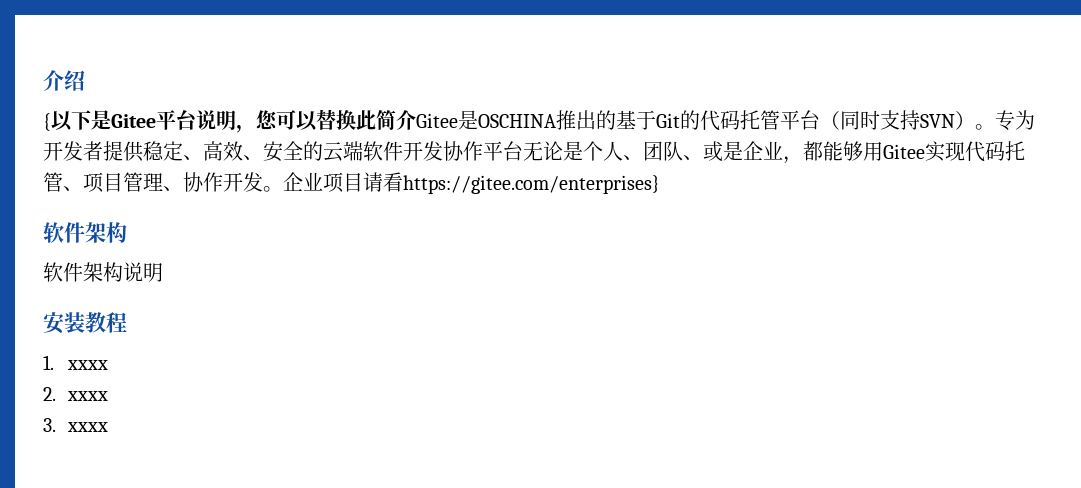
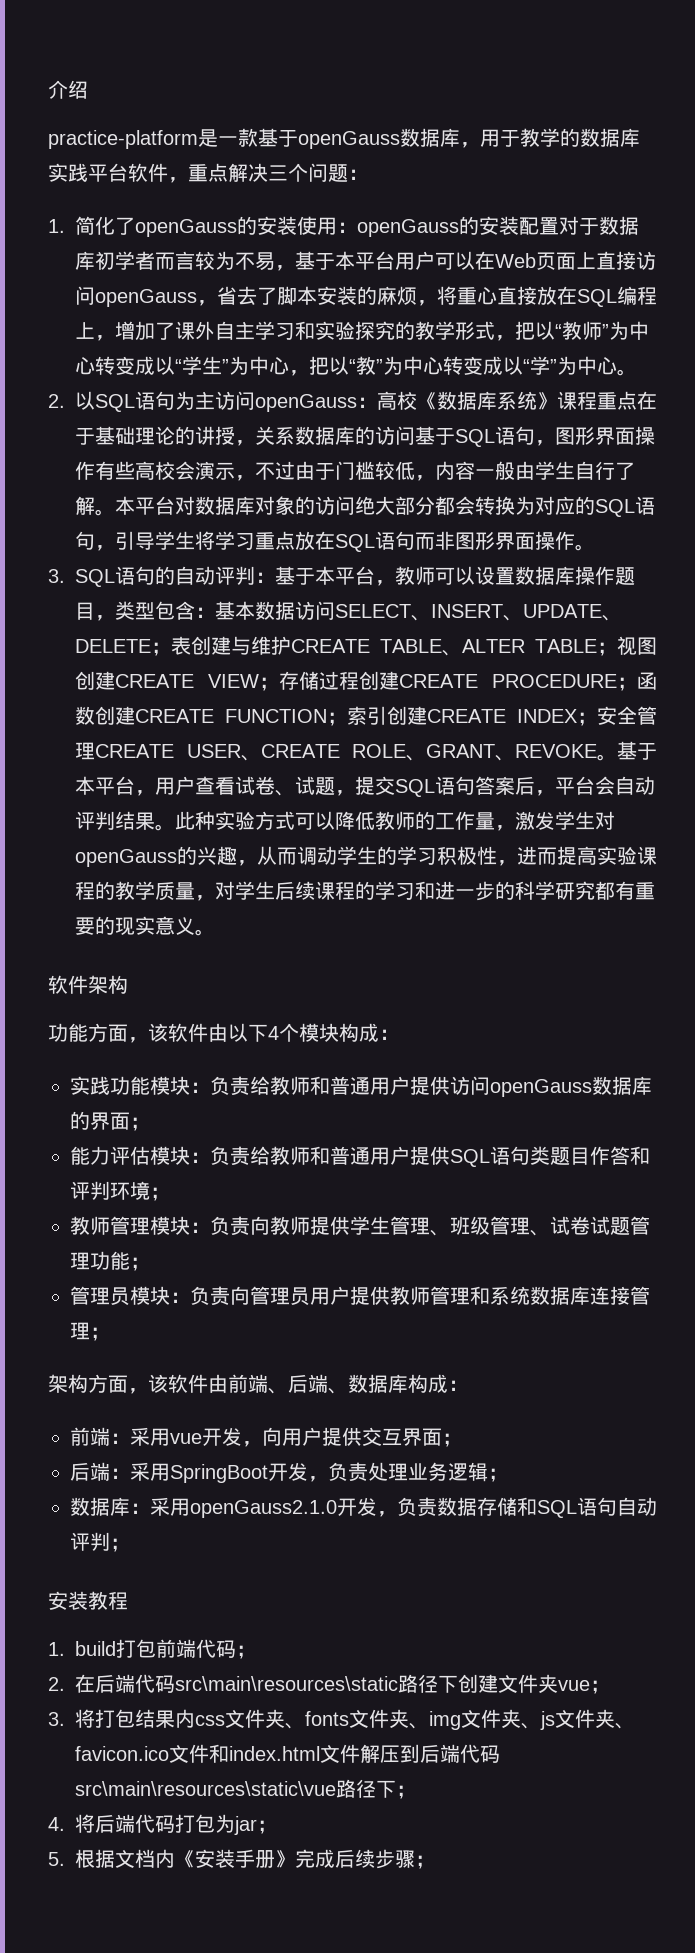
- {以下是Gitee平台说明，您可以替换此简介Gitee是OSCHINA推出的基于Git的代码托管平台（同时支持SVN）。专为开发者提供稳定、高效、安全的云端软件开发协作平台无论是个人、团队、或是企业，都能够用Gitee实现代码托管、项目管理、协作开发。企业项目请看https://gitee.com/enterprises}
+ practice-platform是一款基于openGauss数据库，用于教学的数据库实践平台软件，重点解决三个问题：
+ 1.简化了openGauss的安装使用：openGauss的安装配置对于数据库初学者而言较为不易，基于本平台用户可以在Web页面上直接访问openGauss，省去了脚本安装的麻烦，将重心直接放在SQL编程上，增加了课外自主学习和实验探究的教学形式，把以“教师”为中心转变成以“学生”为中心，把以“教”为中心转变成以“学”为中心。
+ 2.以SQL语句为主访问openGauss：高校《数据库系统》课程重点在于基础理论的讲授，关系数据库的访问基于SQL语句，图形界面操作有些高校会演示，不过由于门槛较低，内容一般由学生自行了解。本平台对数据库对象的访问绝大部分都会转换为对应的SQL语句，引导学生将学习重点放在SQL语句而非图形界面操作。
+ 3. SQL语句的自动评判：基于本平台，教师可以设置数据库操作题目，类型包含：基本数据访问SELECT、INSERT、UPDATE、DELETE；表创建与维护CREATE TABLE、ALTER TABLE；视图创建CREATE VIEW；存储过程创建CREATE PROCEDURE；函数创建CREATE FUNCTION；索引创建CREATE INDEX；安全管理CREATE USER、CREATE ROLE、GRANT、REVOKE。基于本平台，用户查看试卷、试题，提交SQL语句答案后，平台会自动评判结果。此种实验方式可以降低教师的工作量，激发学生对openGauss的兴趣，从而调动学生的学习积极性，进而提高实验课程的教学质量，对学生后续课程的学习和进一步的科学研究都有重要的现实意义。
  软件架构
- 软件架构说明
+ 功能方面，该软件由以下4个模块构成：
+ 实践功能模块：负责给教师和普通用户提供访问openGauss数据库的界面；
+ 能力评估模块：负责给教师和普通用户提供SQL语句类题目作答和评判环境；
+ 教师管理模块：负责向教师提供学生管理、班级管理、试卷试题管理功能；
+ 管理员模块：负责向管理员用户提供教师管理和系统数据库连接管理；
+ 架构方面，该软件由前端、后端、数据库构成：
+ 前端：采用vue开发，向用户提供交互界面；
+ 后端：采用SpringBoot开发，负责处理业务逻辑；
+ 数据库：采用openGauss2.1.0开发，负责数据存储和SQL语句自动评判；
  安装教程
- 1. xxxx
- 2. xxxx
- 3. xxxx
+ 1. build打包前端代码；
+ 2.在后端代码src\main\resources\static路径下创建文件夹vue；
+ 3.将打包结果内css文件夹、fonts文件夹、img文件夹、js文件夹、favicon.ico文件和index.html文件解压到后端代码src\main\resources\static\vue路径下；
+ 4.将后端代码打包为jar；
+ 5.根据文档内《安装手册》完成后续步骤；

